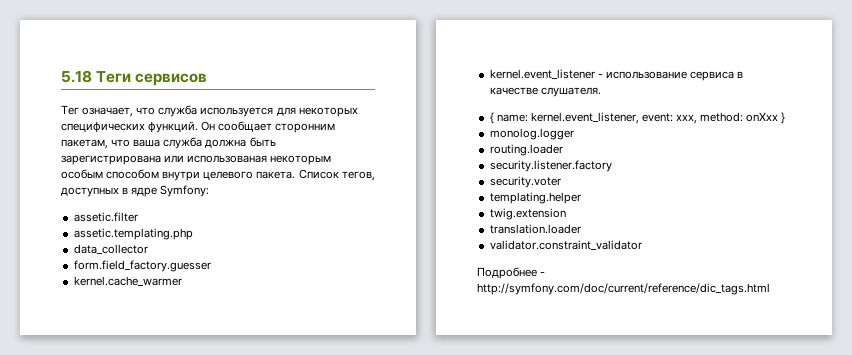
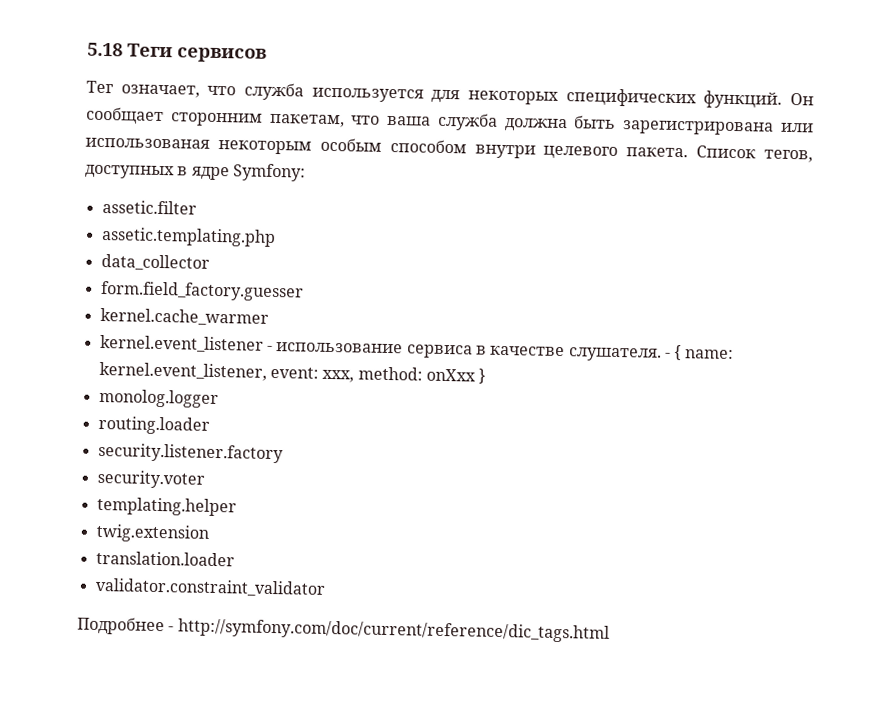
- kernel.event_listener - использование сервиса в качестве слушателя.
- { name: kernel.event_listener, event: xxx, method: onXxx }
+ kernel.event_listener - использование сервиса в качестве слушателя. - { name: kernel.event_listener, event: xxx, method: onXxx }

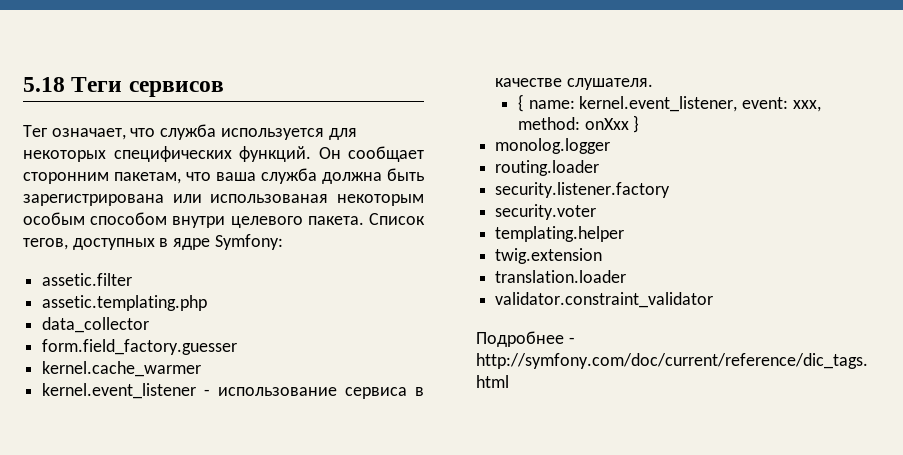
- kernel.event_listener - использование сервиса в качестве слушателя. - { name: kernel.event_listener, event: xxx, method: onXxx }
+ kernel.event_listener - использование сервиса в качестве слушателя.
+ { name: kernel.event_listener, event: xxx, method: onXxx }

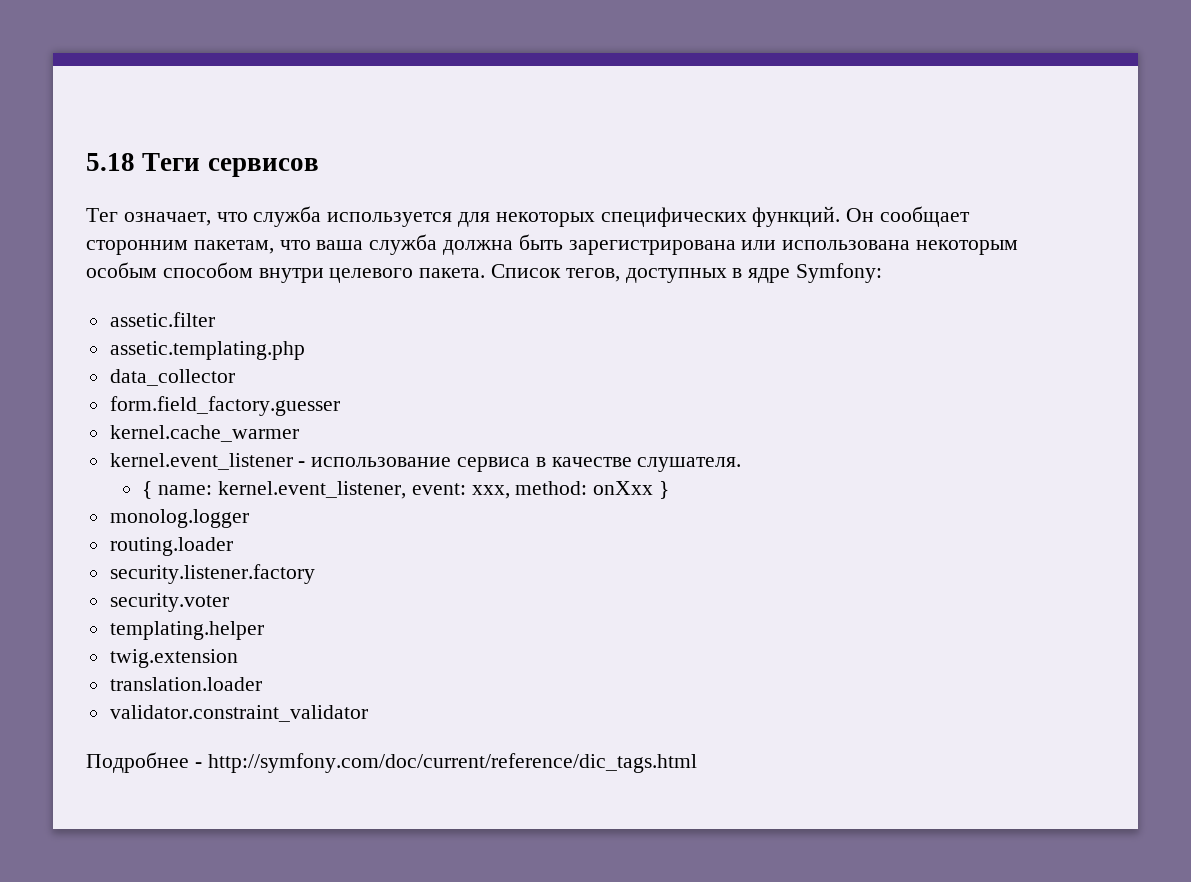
- Он сообщает сторонним пакетам, что ваша служба должна быть зарегистрирована или использованая некоторым особым способом внутри целевого пакета.
+ Он сообщает сторонним пакетам, что ваша служба должна быть зарегистрирована или использована некоторым особым способом внутри целевого пакета.

